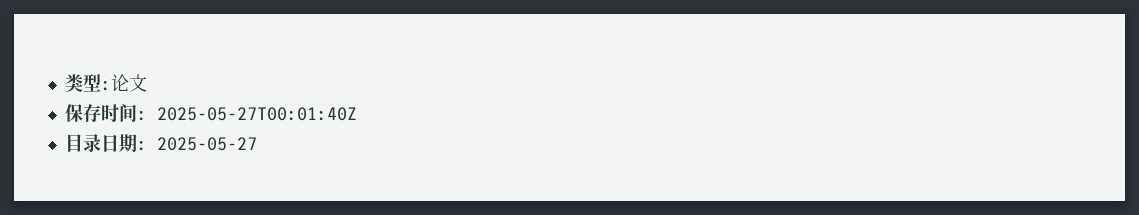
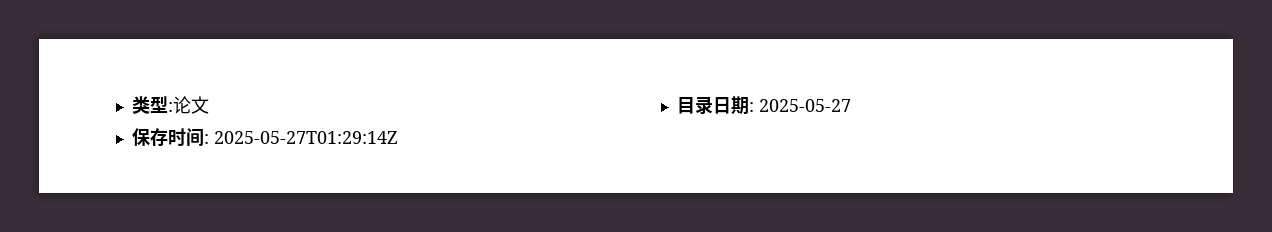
- 保存时间: 2025-05-27T00:01:40Z
+ 保存时间: 2025-05-27T01:29:14Z

